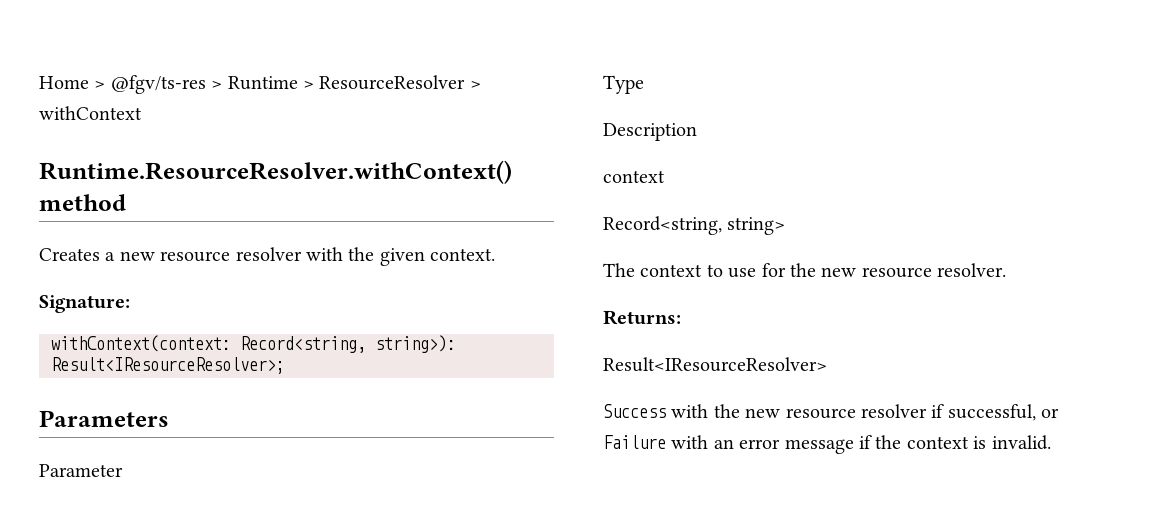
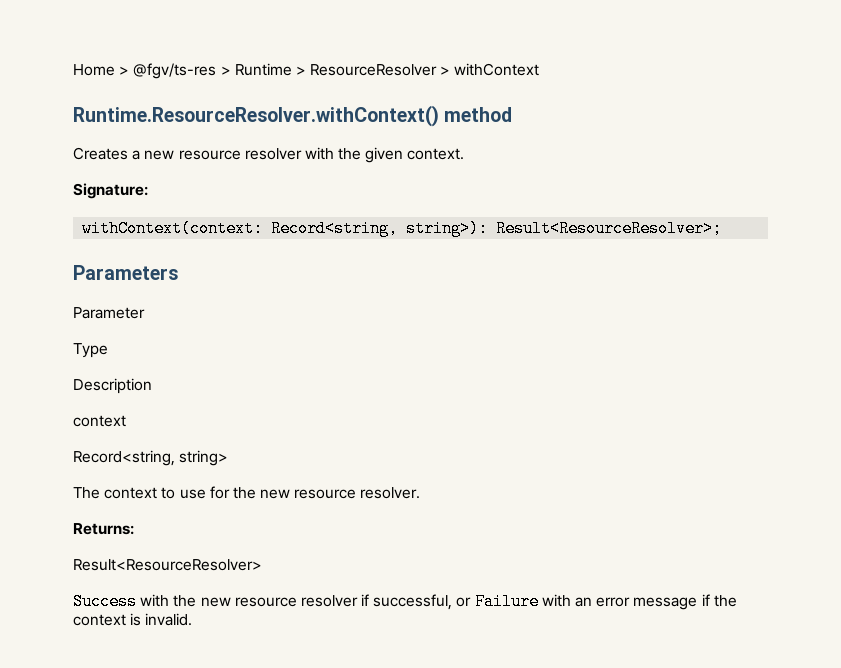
- withContext(context: Record<string, string>): Result<IResourceResolver>;
+ withContext(context: Record<string, string>): Result<ResourceResolver>;
- Result<IResourceResolver>
+ Result<ResourceResolver>

